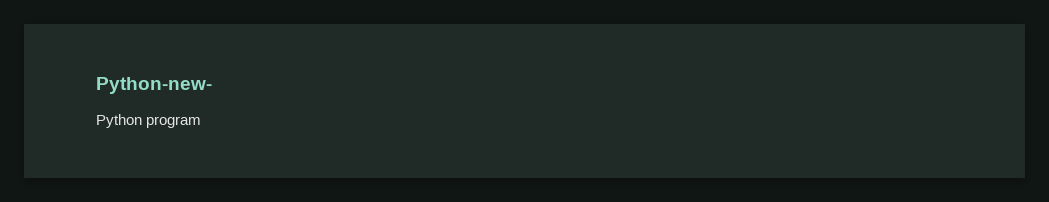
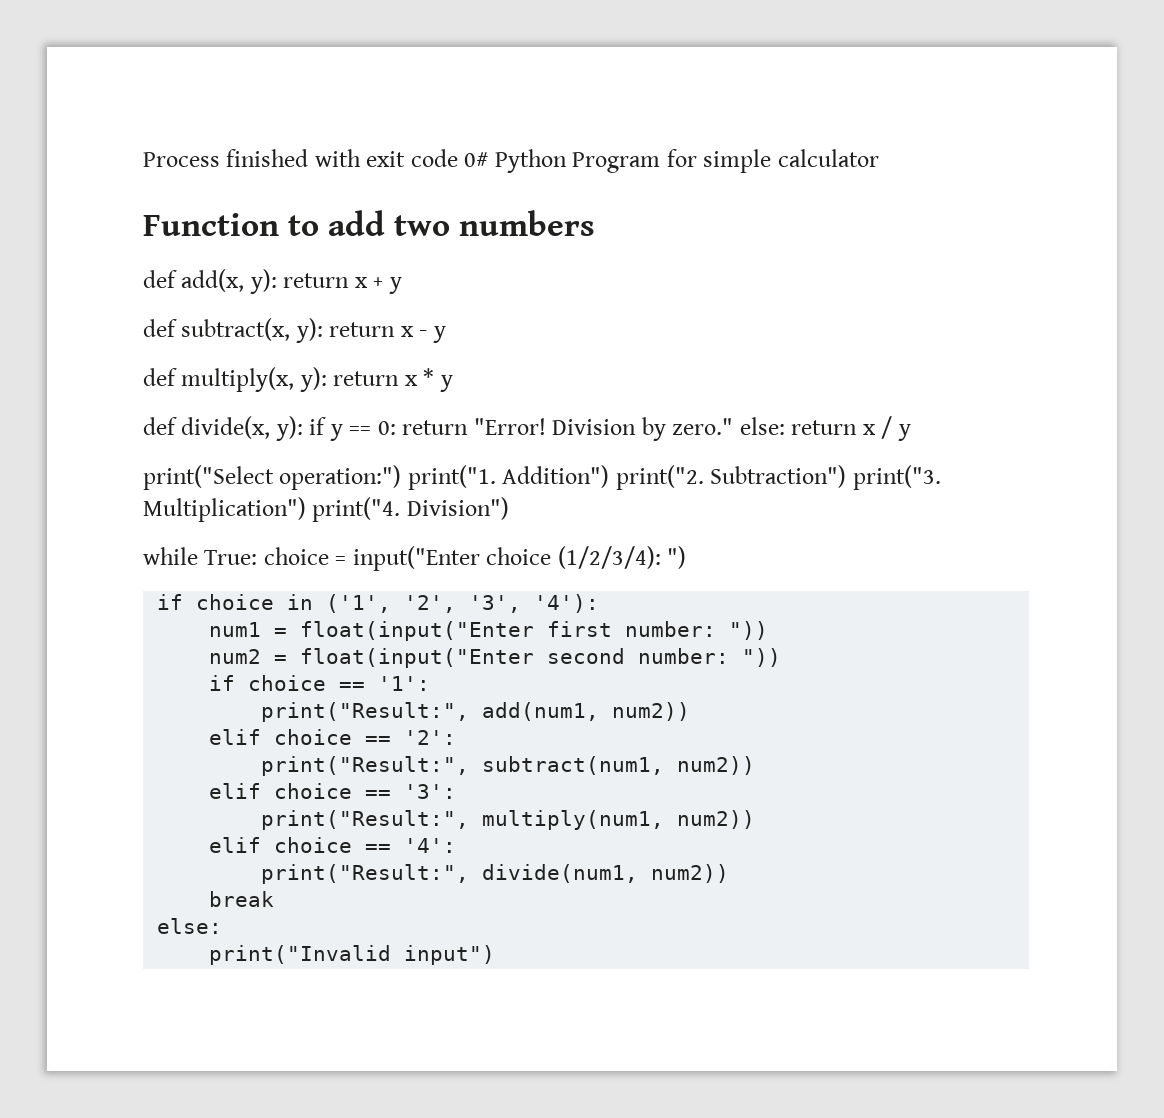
- Python-new-
- Python program
+ Process finished with exit code 0# Python Program for simple calculator
+ Function to add two numbers
+ def add(x, y): return x + y
+ def subtract(x, y): return x - y
+ def multiply(x, y): return x * y
+ def divide(x, y): if y == 0: return "Error! Division by zero." else: return x / y
+ print("Select operation:") print("1. Addition") print("2. Subtraction") print("3. Multiplication") print("4. Division")
+ while True: choice = input("Enter choice (1/2/3/4): ")
+ if choice in ('1', '2', '3', '4'):
+ num1 = float(input("Enter first number: "))
+ num2 = float(input("Enter second number: "))
+ if choice == '1':
+ print("Result:", add(num1, num2))
+ elif choice == '2':
+ print("Result:", subtract(num1, num2))
+ elif choice == '3':
+ print("Result:", multiply(num1, num2))
+ elif choice == '4':
+ print("Result:", divide(num1, num2))
+ break
+ else:
+ print("Invalid input")

